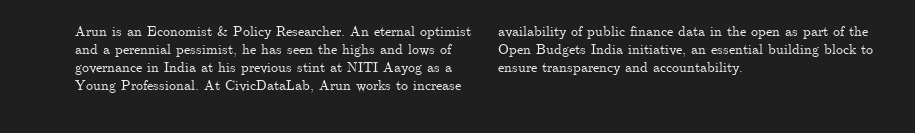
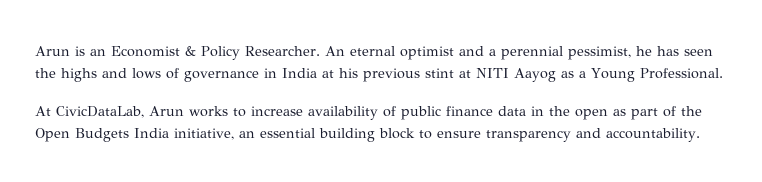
- An eternal optimist and a perennial pessimist, he has seen the highs and lows of governance in India at his previous stint at NITI Aayog as a Young Professional. At CivicDataLab, Arun works to increase availability of public finance data in the open as part of the Open Budgets India initiative, an essential building block to ensure transparency and accountability.
+ An eternal optimist and a perennial pessimist, he has seen the highs and lows of governance in India at his previous stint at NITI Aayog as a Young Professional.
+ At CivicDataLab, Arun works to increase availability of public finance data in the open as part of the Open Budgets India initiative, an essential building block to ensure transparency and accountability.

